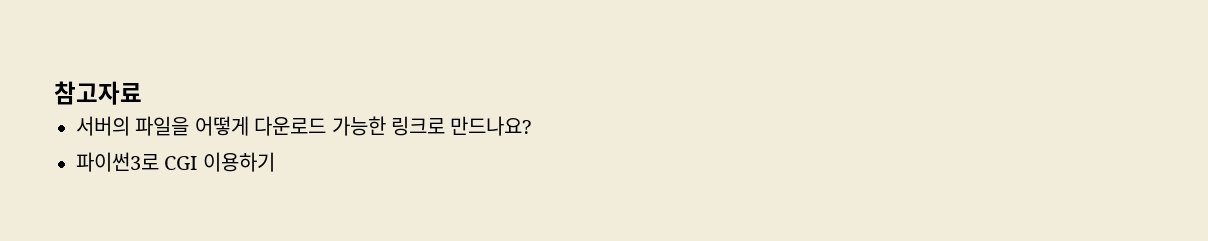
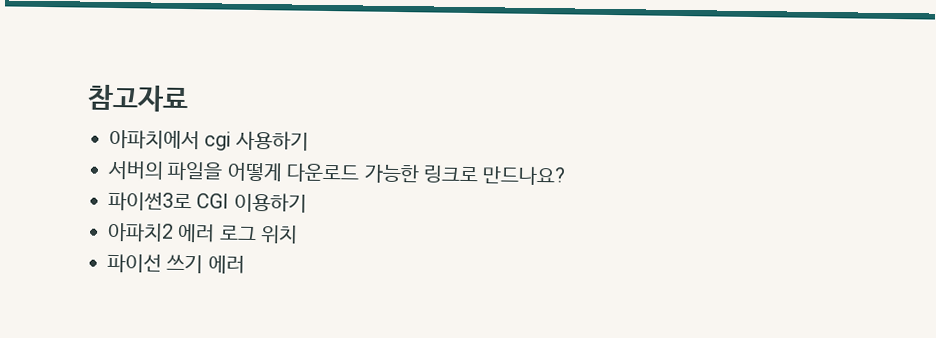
+ 아파치에서 cgi 사용하기
+ 아파치2 에러 로그 위치
+ 파이선 쓰기 에러

